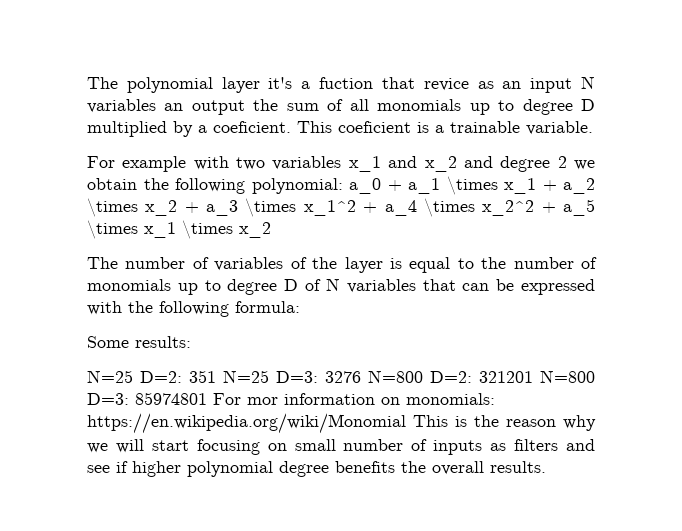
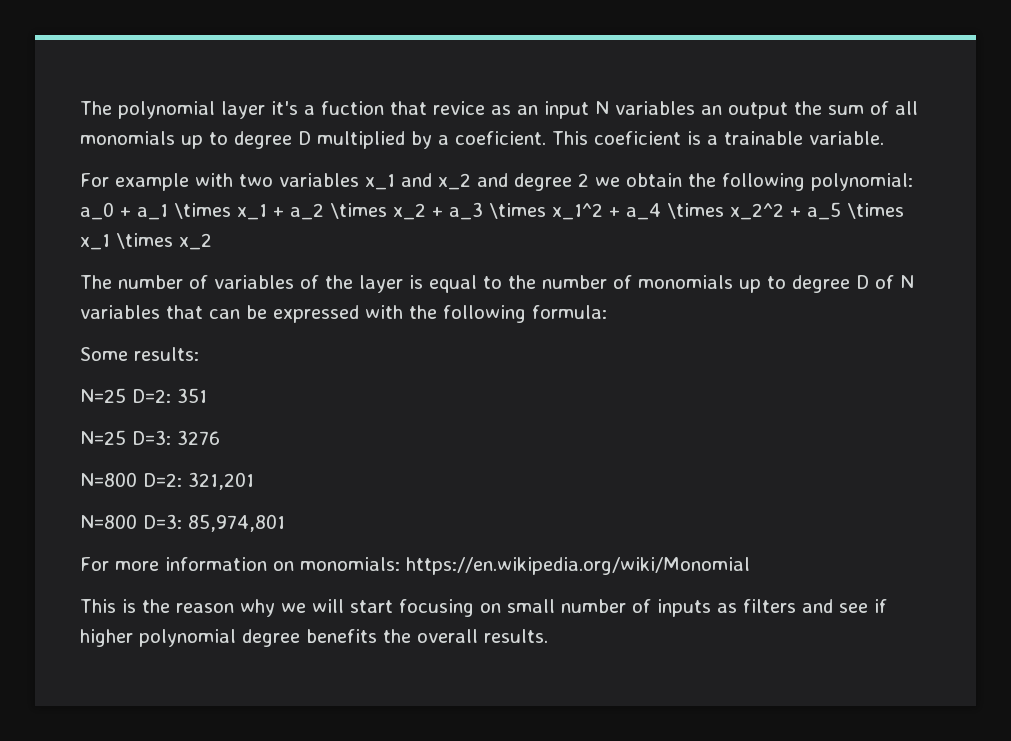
- N=25 D=2: 351 N=25 D=3: 3276 N=800 D=2: 321201 N=800 D=3: 85974801 For mor information on monomials: https://en.wikipedia.org/wiki/Monomial This is the reason why we will start focusing on small number of inputs as filters and see if higher polynomial degree benefits the overall results.
+ N=25 D=2: 351
+ N=25 D=3: 3276
+ N=800 D=2: 321,201
+ N=800 D=3: 85,974,801
+ For more information on monomials: https://en.wikipedia.org/wiki/Monomial
+ This is the reason why we will start focusing on small number of inputs as filters and see if higher polynomial degree benefits the overall results.

